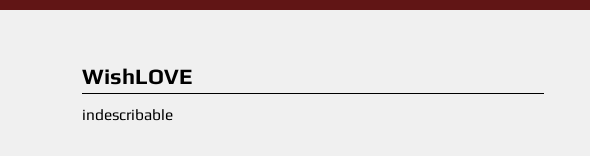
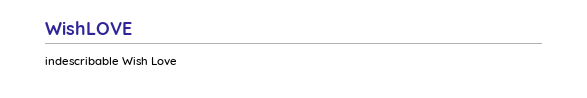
- indescribable
+ indescribable Wish Love

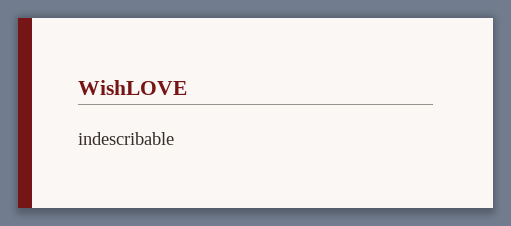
- indescribable Wish Love
+ indescribable

